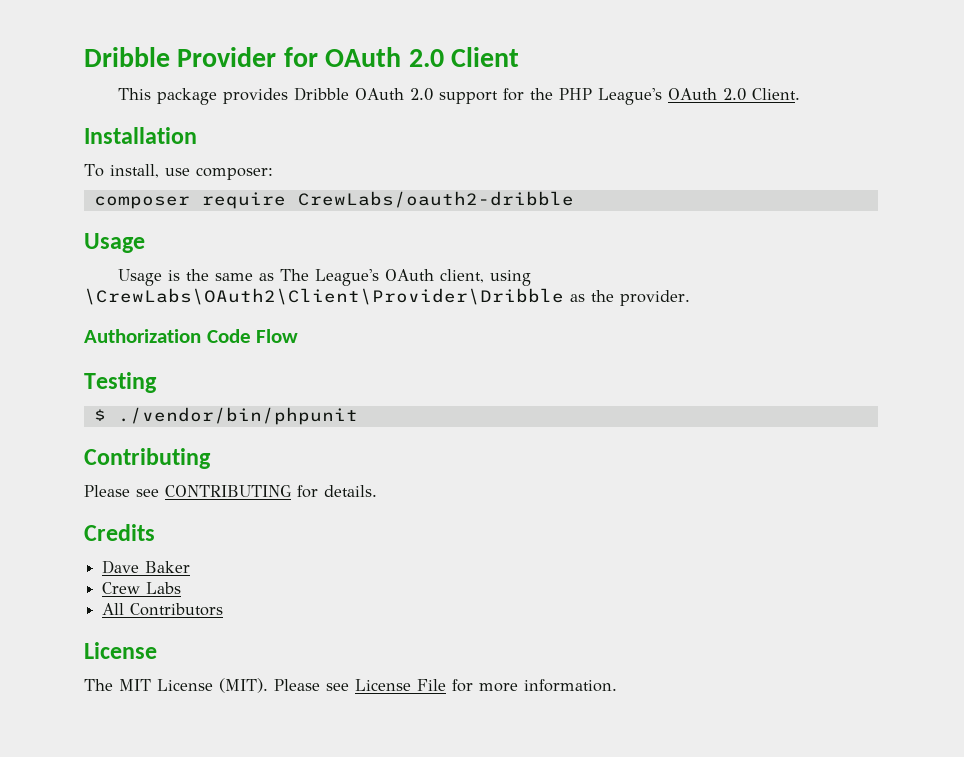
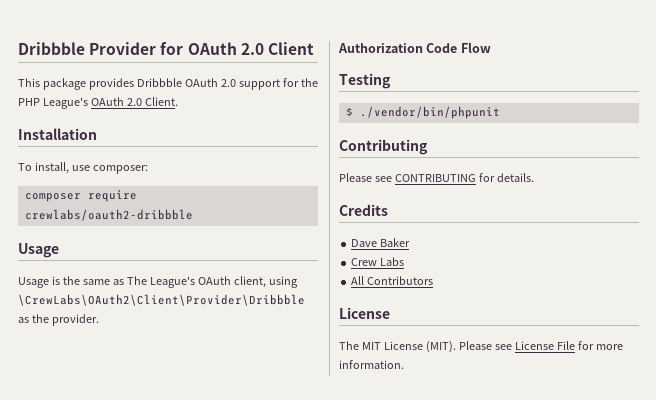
- Dribble Provider for OAuth 2.0 Client
+ Dribbble Provider for OAuth 2.0 Client
- This package provides Dribble OAuth 2.0 support for the PHP League's OAuth 2.0 Client.
+ This package provides Dribbble OAuth 2.0 support for the PHP League's OAuth 2.0 Client.
- composer require CrewLabs/oauth2-dribble
+ composer require crewlabs/oauth2-dribbble
- Usage is the same as The League's OAuth client, using \CrewLabs\OAuth2\Client\Provider\Dribble as the provider.
+ Usage is the same as The League's OAuth client, using \CrewLabs\OAuth2\Client\Provider\Dribbble as the provider.

